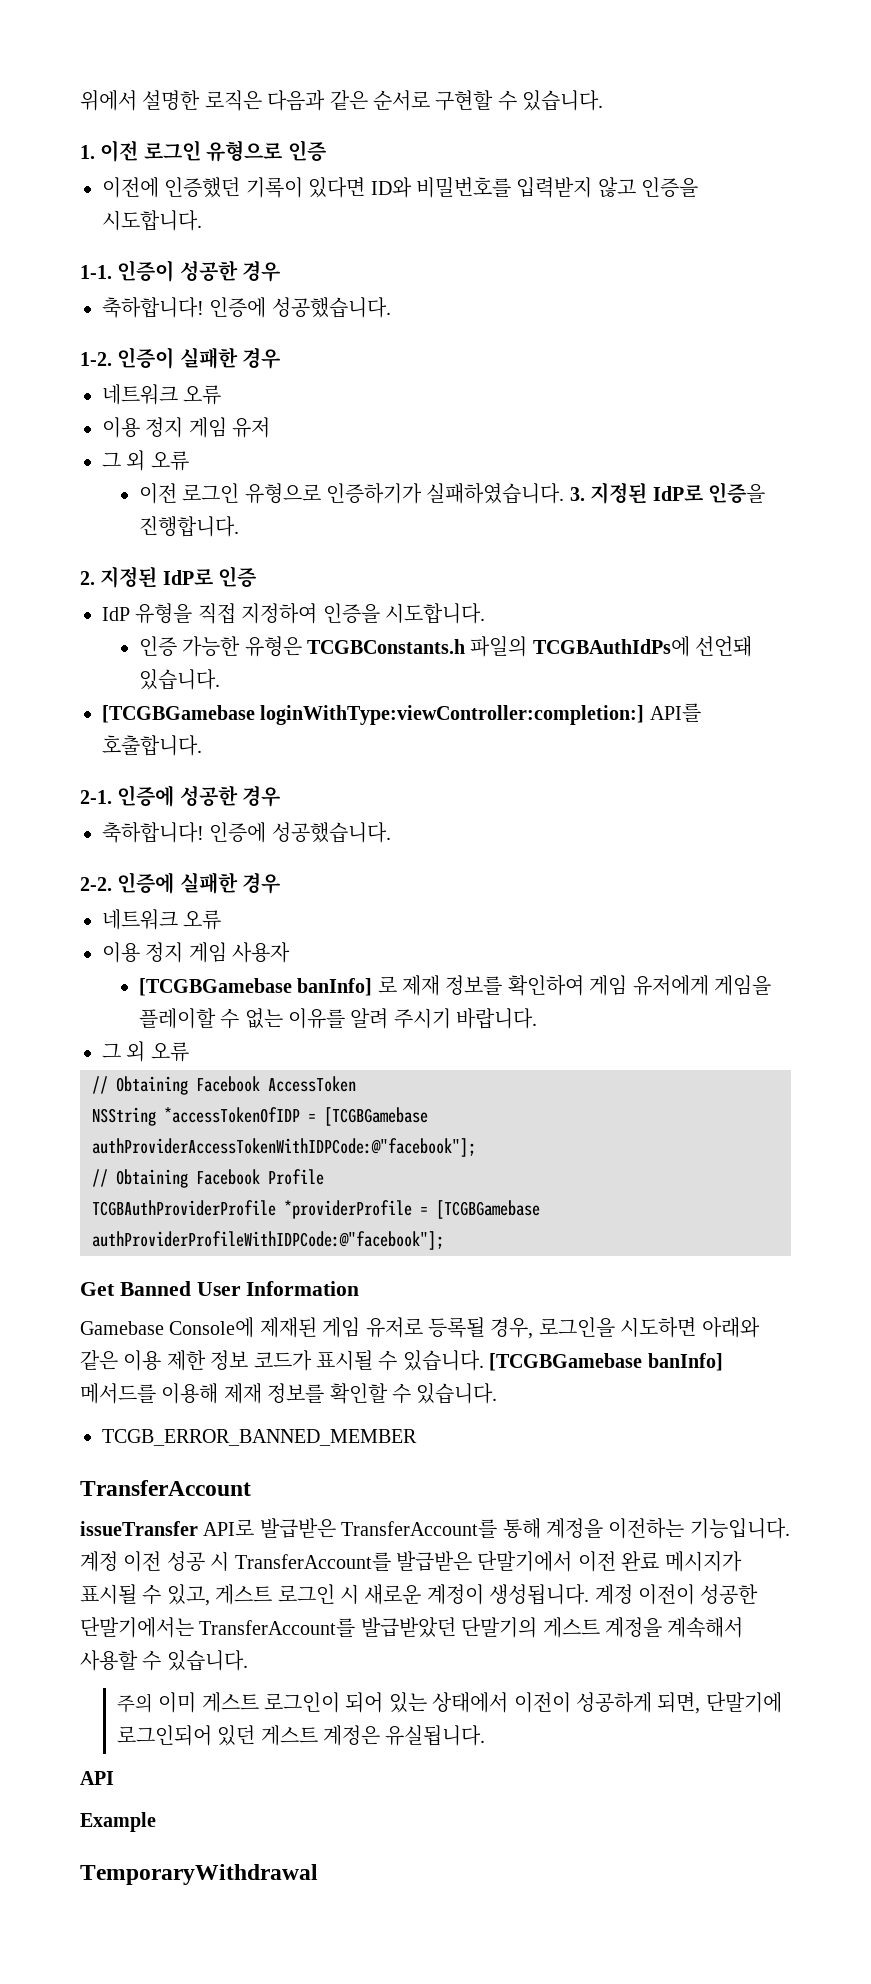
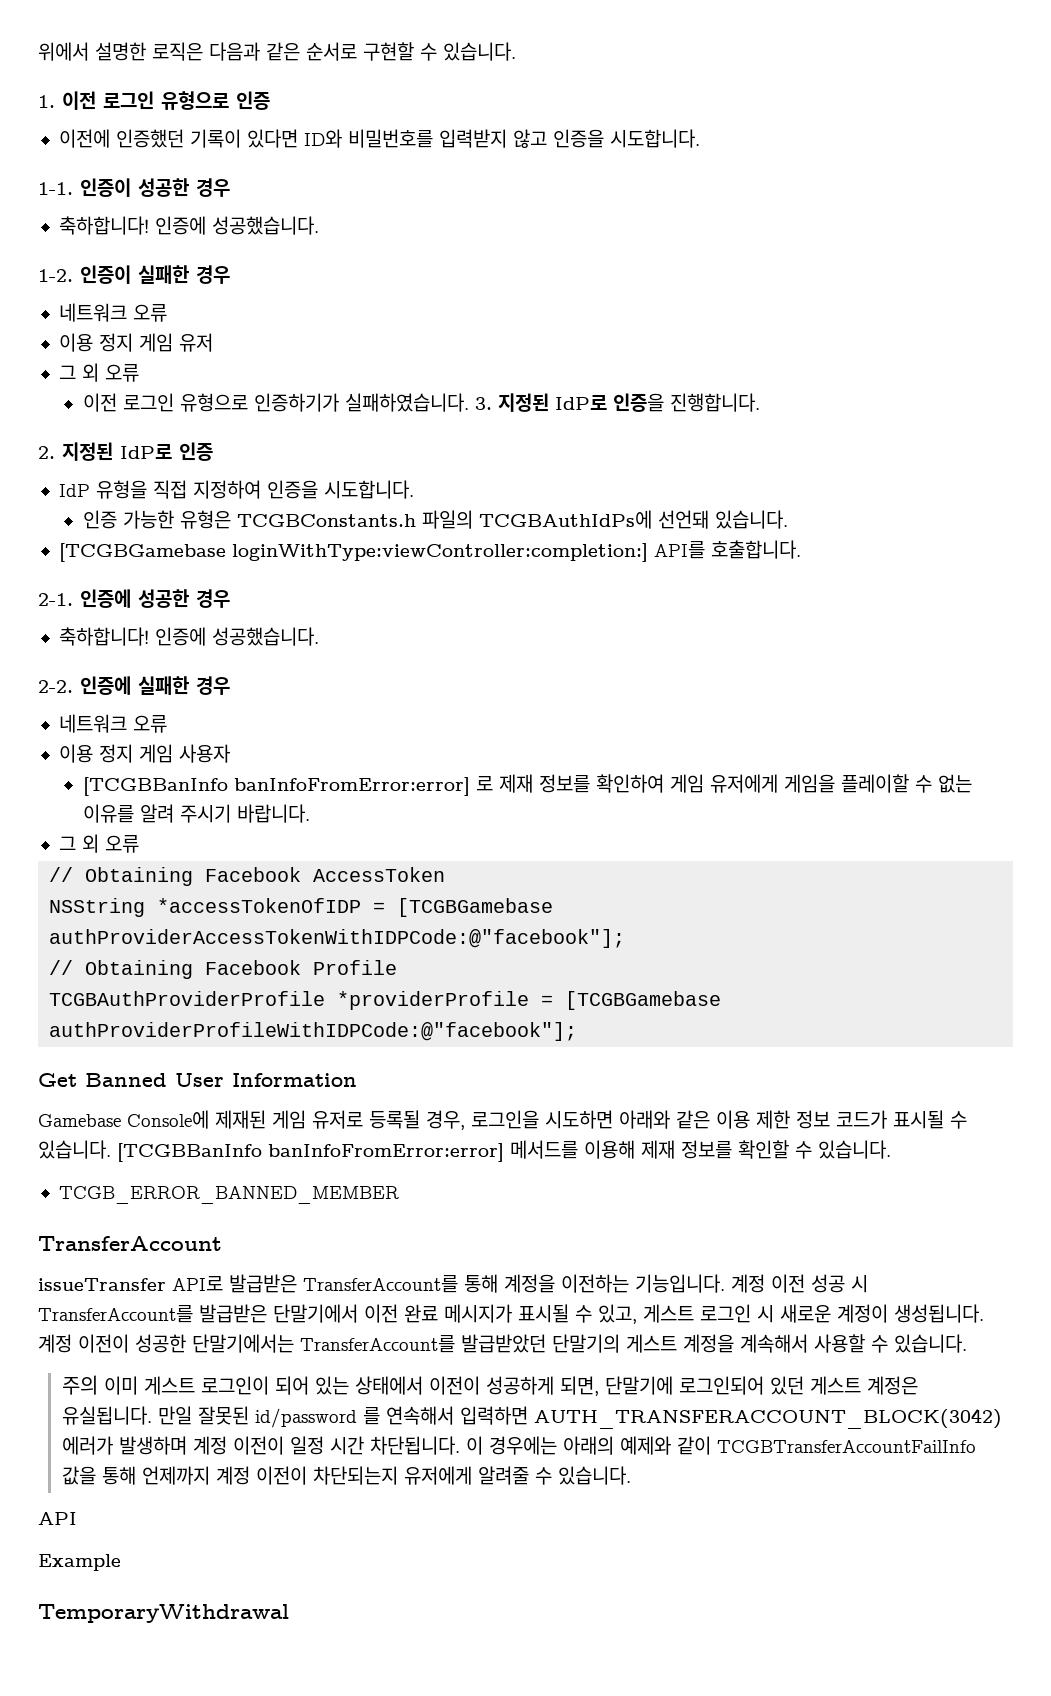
- [TCGBGamebase banInfo] 로 제재 정보를 확인하여 게임 유저에게 게임을 플레이할 수 없는 이유를 알려 주시기 바랍니다.
+ [TCGBBanInfo banInfoFromError:error] 로 제재 정보를 확인하여 게임 유저에게 게임을 플레이할 수 없는 이유를 알려 주시기 바랍니다.
- [TCGBGamebase banInfo] 메서드를 이용해 제재 정보를 확인할 수 있습니다.
+ [TCGBBanInfo banInfoFromError:error] 메서드를 이용해 제재 정보를 확인할 수 있습니다.
+ 만일 잘못된 id/password 를 연속해서 입력하면 AUTH_TRANSFERACCOUNT_BLOCK(3042) 에러가 발생하며 계정 이전이 일정 시간 차단됩니다. 이 경우에는 아래의 예제와 같이 TCGBTransferAccountFailInfo 값을 통해 언제까지 계정 이전이 차단되는지 유저에게 알려줄 수 있습니다.

